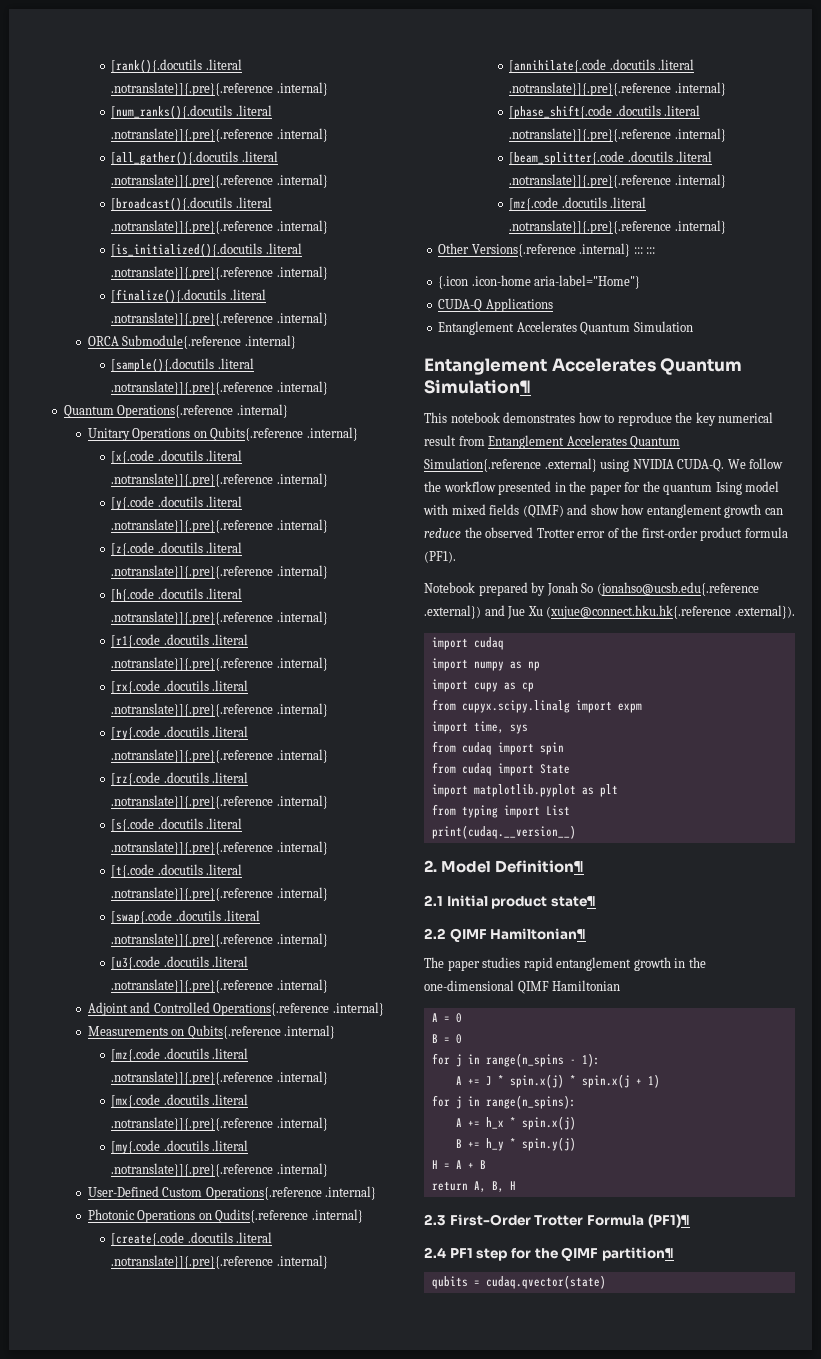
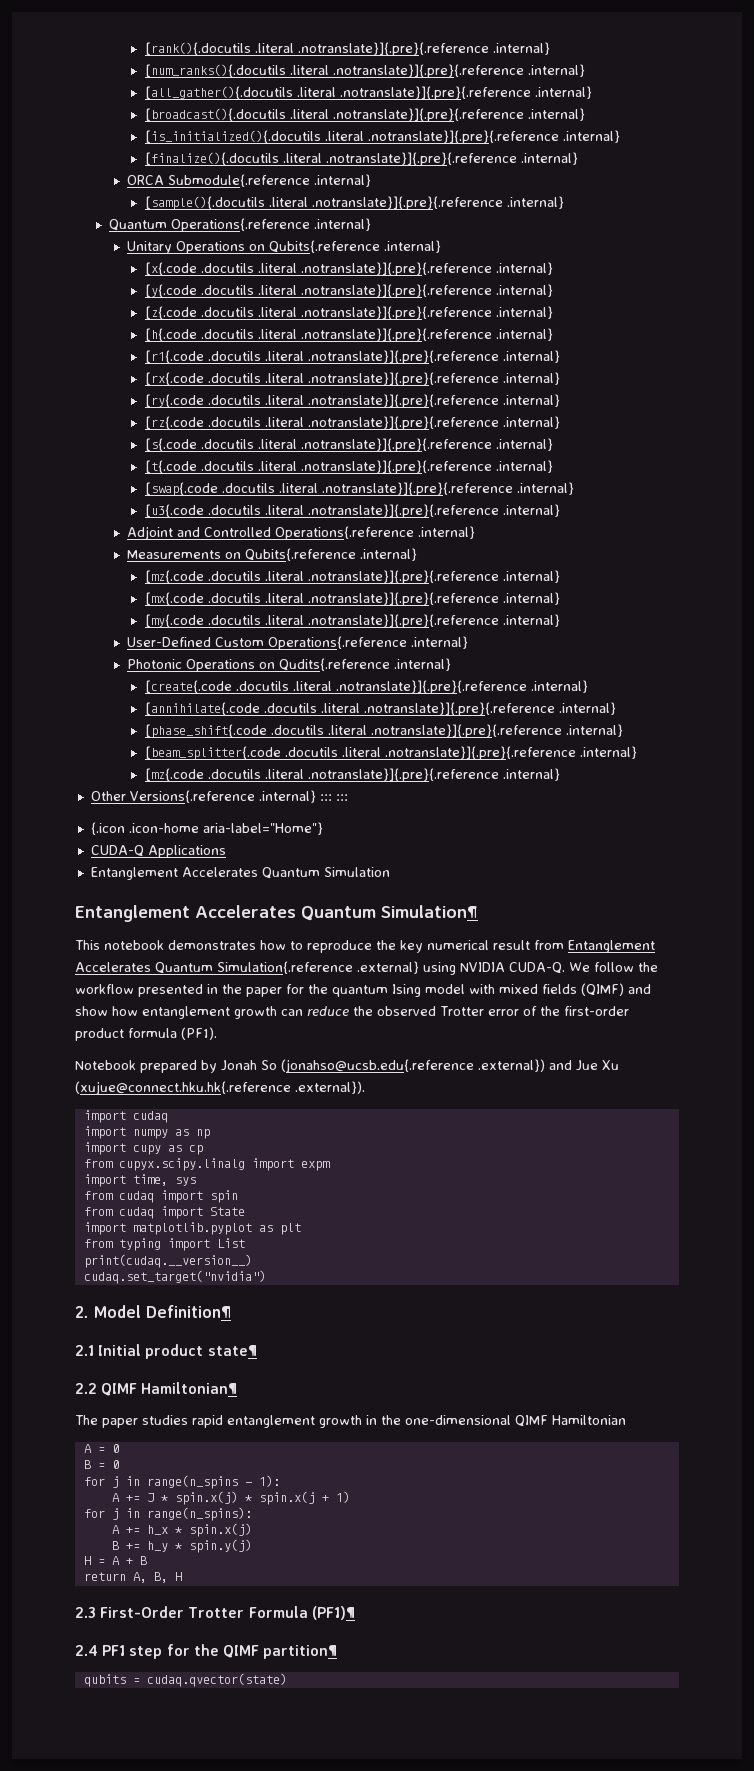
+ cudaq.set_target("nvidia")

